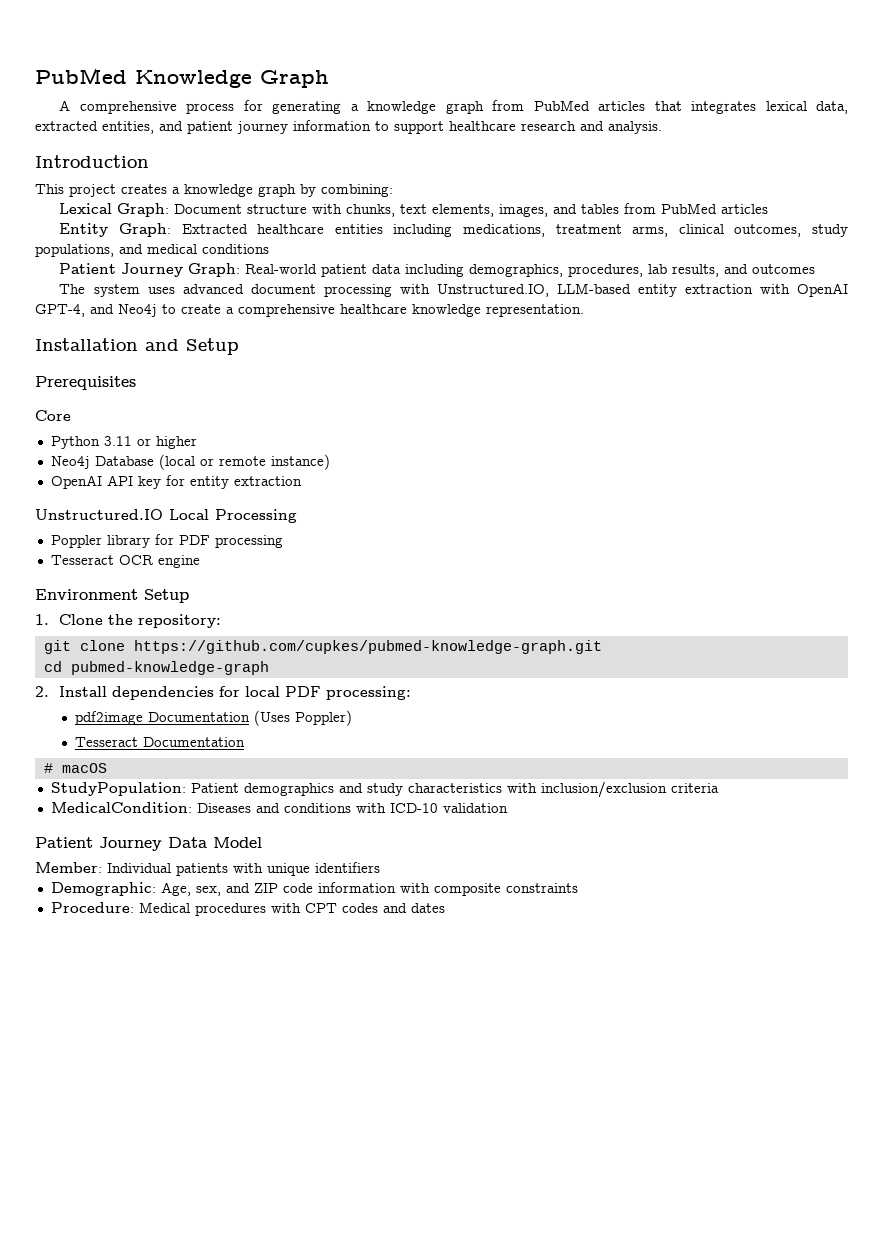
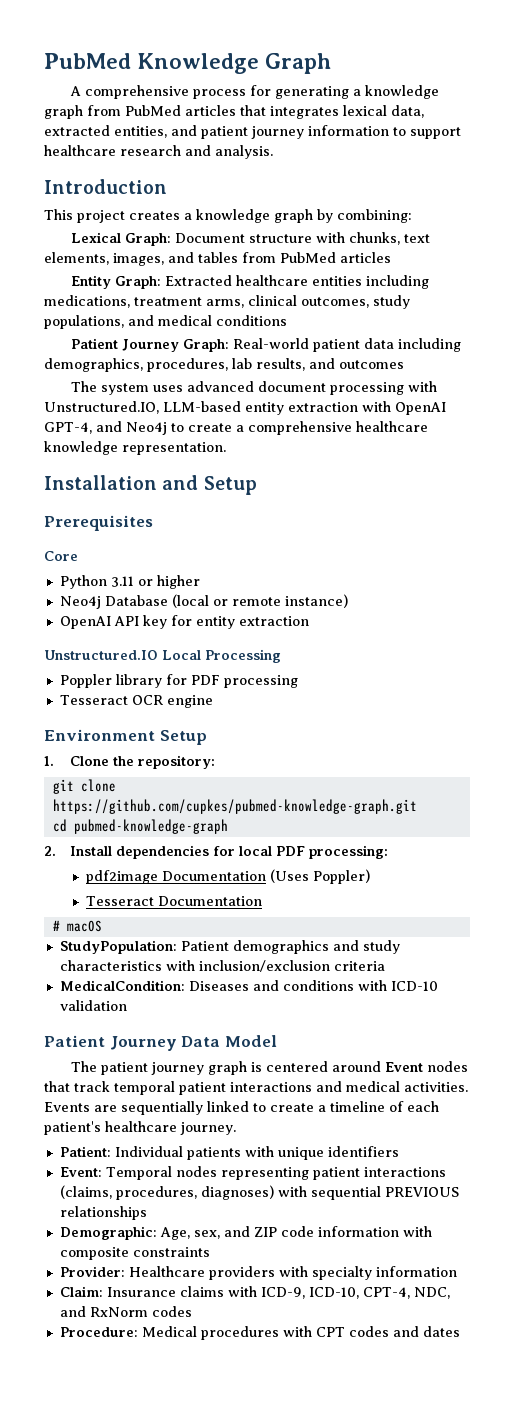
- Member: Individual patients with unique identifiers
+ The patient journey graph is centered around Event nodes that track temporal patient interactions and medical activities. Events are sequentially linked to create a timeline of each patient's healthcare journey.
+ Patient: Individual patients with unique identifiers
+ Event: Temporal nodes representing patient interactions (claims, procedures, diagnoses) with sequential PREVIOUS relationships
+ Provider: Healthcare providers with specialty information
+ Claim: Insurance claims with ICD-9, ICD-10, CPT-4, NDC, and RxNorm codes

